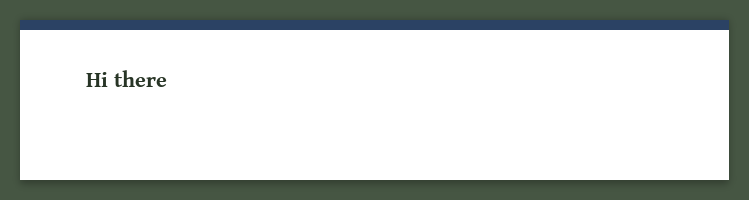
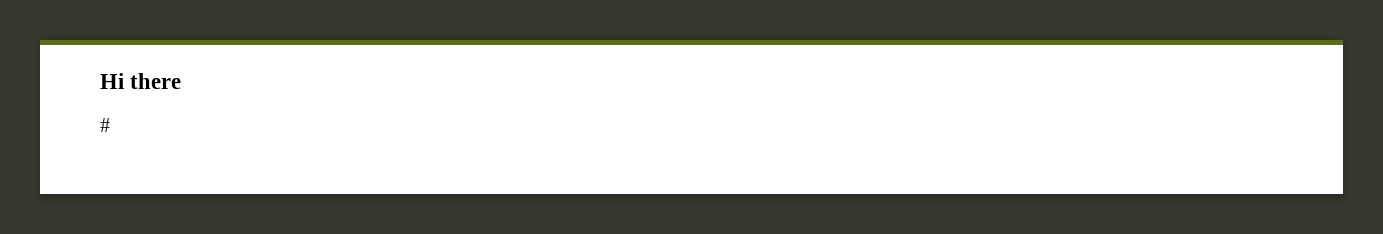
+ #

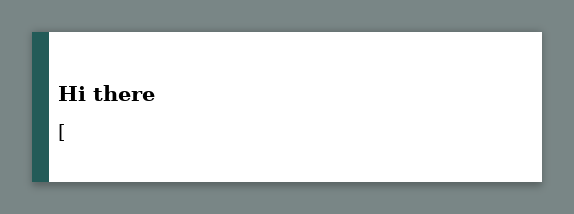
- #
+ [

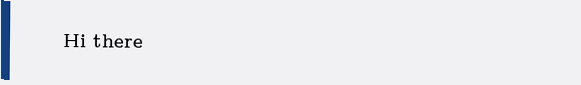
- [

